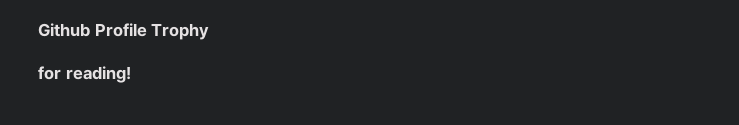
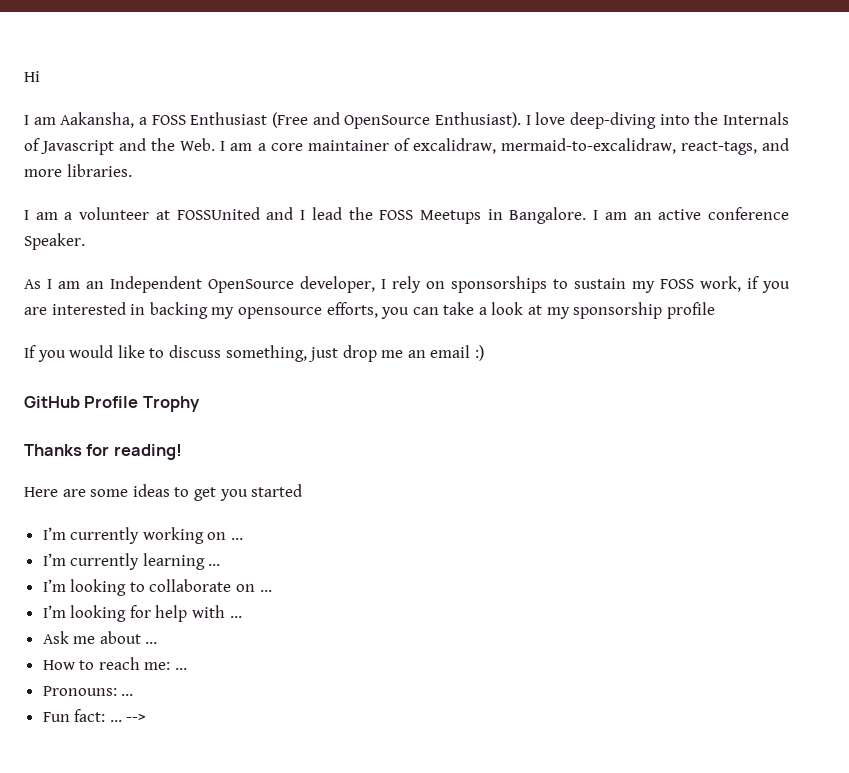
- Github Profile Trophy
+ Hi
+ I am Aakansha, a FOSS Enthusiast (Free and OpenSource Enthusiast). I love deep-diving into the Internals of Javascript and the Web. I am a core maintainer of excalidraw, mermaid-to-excalidraw, react-tags, and more libraries.
+ I am a volunteer at FOSSUnited and I lead the FOSS Meetups in Bangalore. I am an active conference Speaker.
+ As I am an Independent OpenSource developer, I rely on sponsorships to sustain my FOSS work, if you are interested in backing my opensource efforts, you can take a look at my sponsorship profile
+ If you would like to discuss something, just drop me an email :)
+ GitHub Profile Trophy
- for reading!
+ Thanks for reading!
+ Here are some ideas to get you started
+ I’m currently working on ...
+ I’m currently learning ...
+ I’m looking to collaborate on ...
+ I’m looking for help with ...
+ Ask me about ...
+ How to reach me: ...
+ Pronouns: ...
+ Fun fact: ... -->

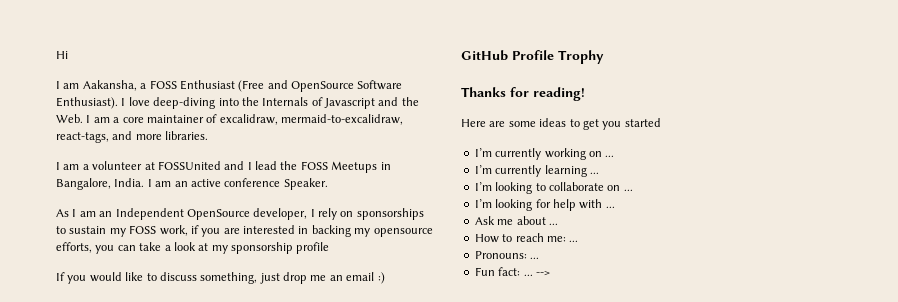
- I am Aakansha, a FOSS Enthusiast (Free and OpenSource Enthusiast).
+ I am Aakansha, a FOSS Enthusiast (Free and OpenSource Software Enthusiast).
- I am a volunteer at FOSSUnited and I lead the FOSS Meetups in Bangalore.
+ I am a volunteer at FOSSUnited and I lead the FOSS Meetups in Bangalore, India.

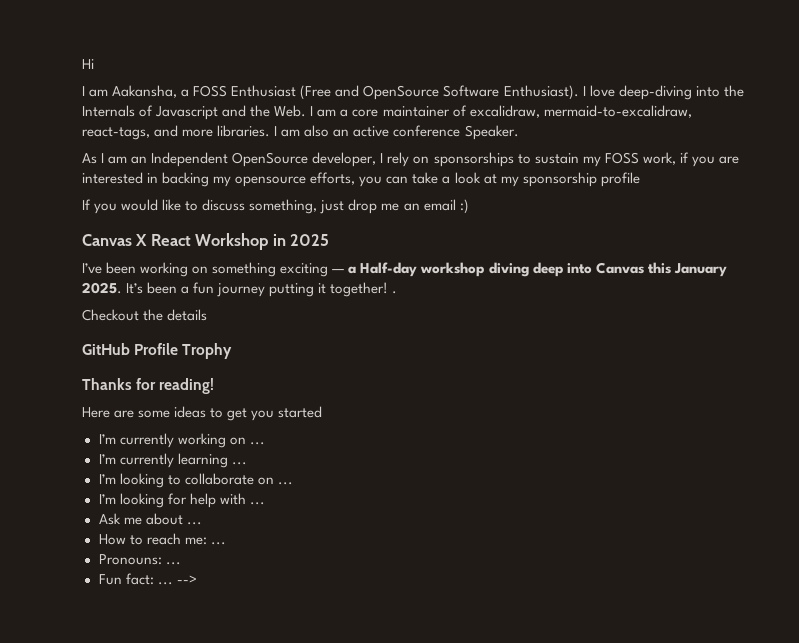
- I love deep-diving into the Internals of Javascript and the Web. I am a core maintainer of excalidraw, mermaid-to-excalidraw, react-tags, and more libraries.
- I am a volunteer at FOSSUnited and I lead the FOSS Meetups in Bangalore, India. I am an active conference Speaker.
+ I love deep-diving into the Internals of Javascript and the Web. I am a core maintainer of excalidraw, mermaid-to-excalidraw, react-tags, and more libraries. I am also an active conference Speaker.
+ Canvas X React Workshop in 2025
+ I’ve been working on something exciting — a Half-day workshop diving deep into Canvas this January 2025. It’s been a fun journey putting it together! .
+ Checkout the details

